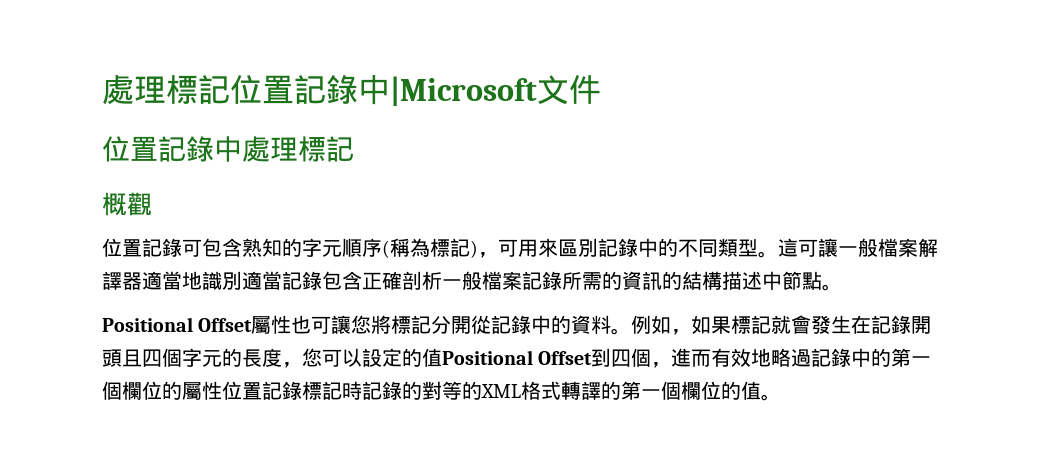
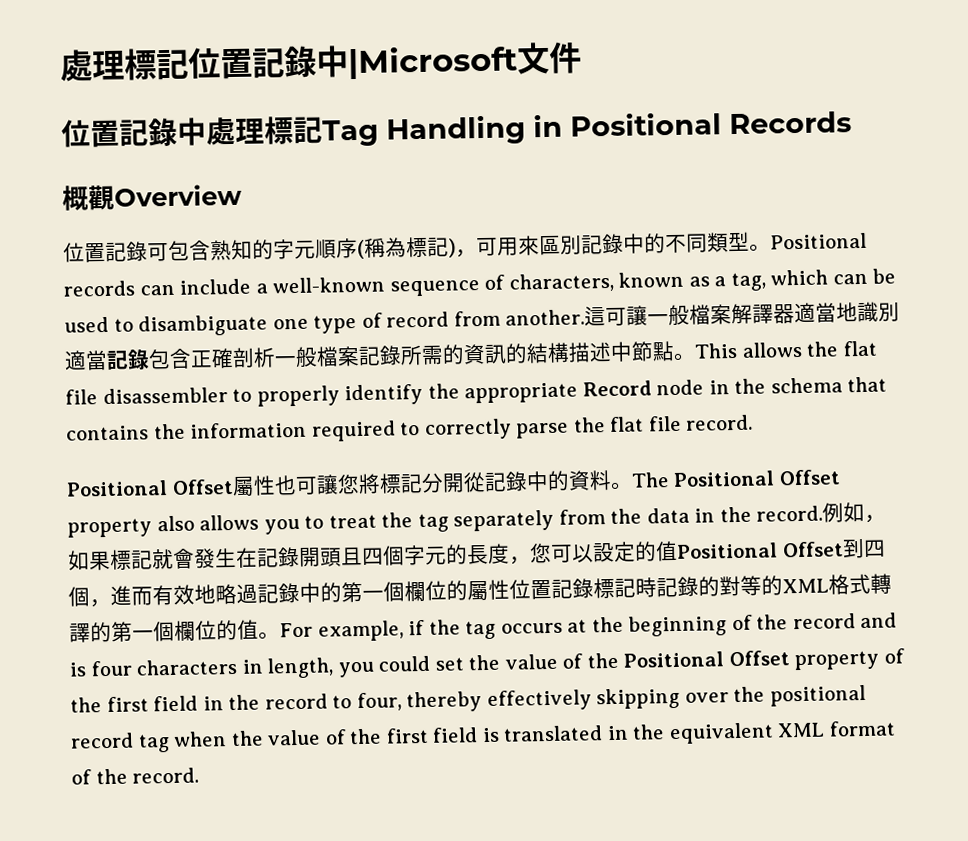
- 位置記錄中處理標記
+ 位置記錄中處理標記Tag Handling in Positional Records
- 概觀
+ 概觀Overview
+ Positional records can include a well-known sequence of characters, known as a tag, which can be used to disambiguate one type of record from another.
+ This allows the flat file disassembler to properly identify the appropriate Record node in the schema that contains the information required to correctly parse the flat file record.
+ The Positional Offset property also allows you to treat the tag separately from the data in the record.
+ For example, if the tag occurs at the beginning of the record and is four characters in length, you could set the value of the Positional Offset property of the first field in the record to four, thereby effectively skipping over the positional record tag when the value of the first field is translated in the equivalent XML format of the record.

